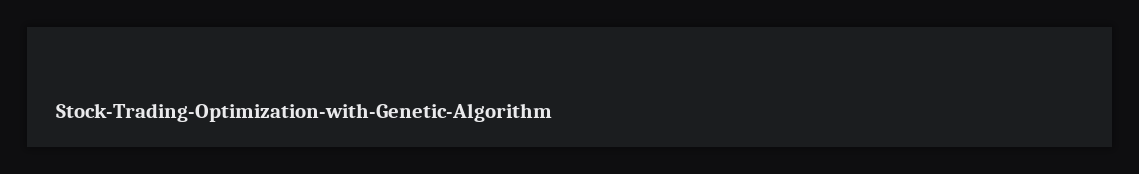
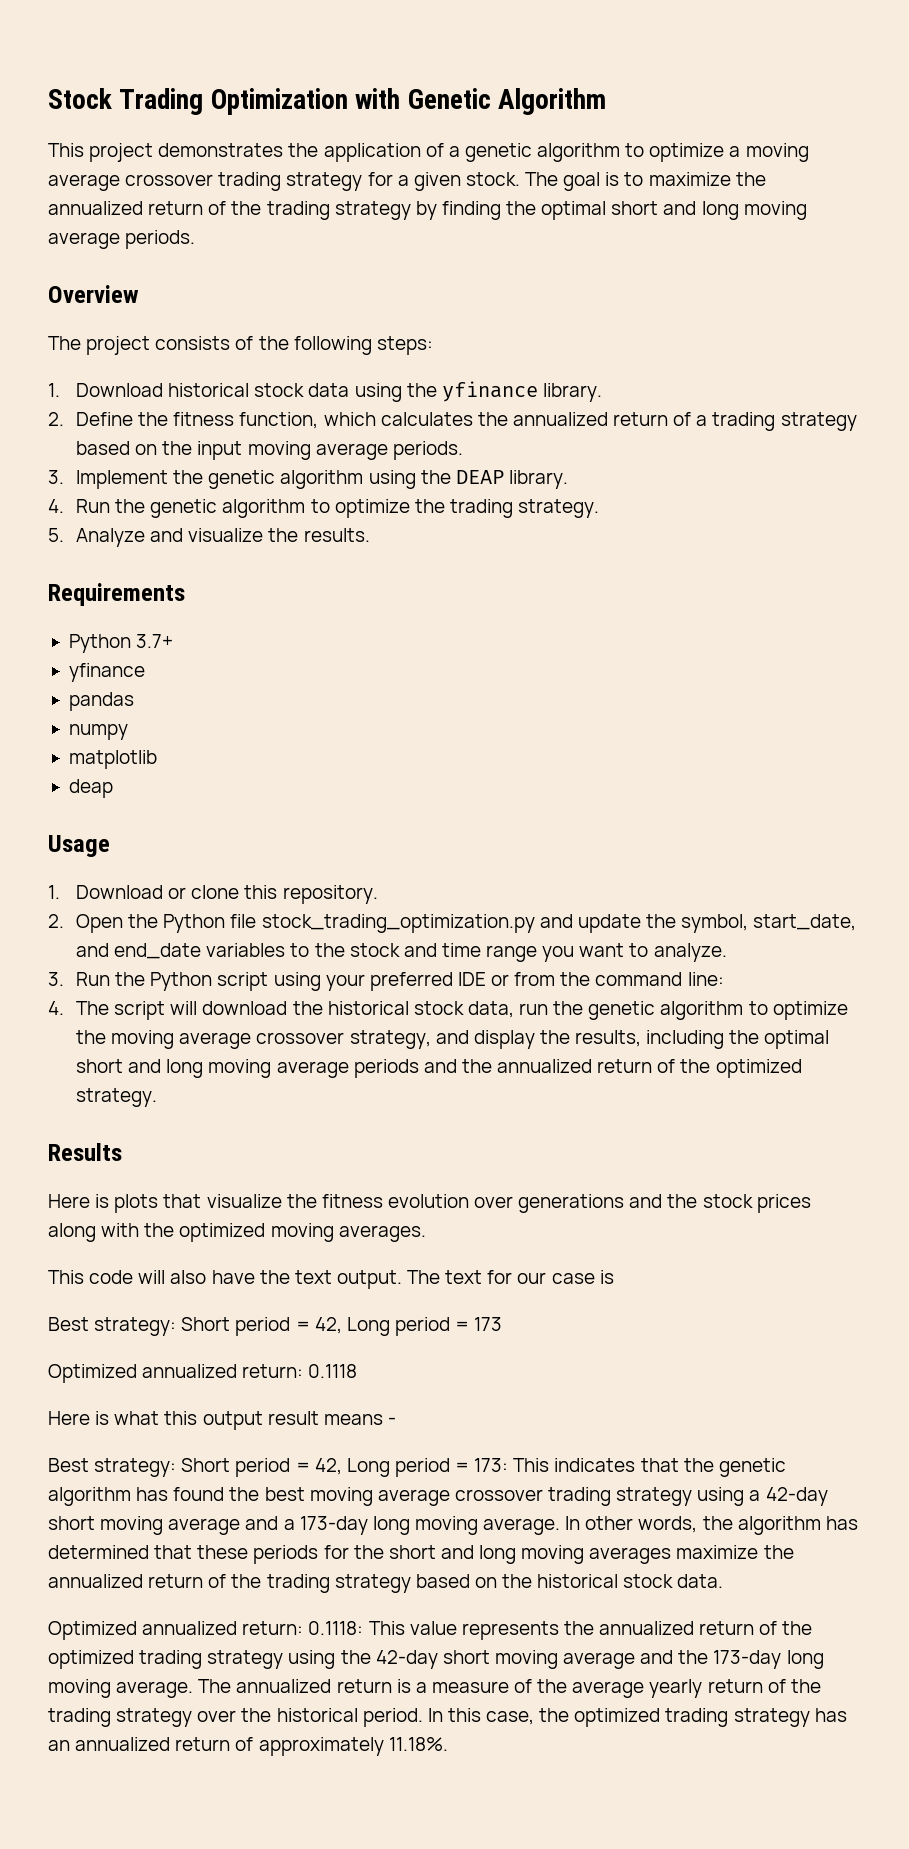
- Stock-Trading-Optimization-with-Genetic-Algorithm
+ Stock Trading Optimization with Genetic Algorithm
+ This project demonstrates the application of a genetic algorithm to optimize a moving average crossover trading strategy for a given stock. The goal is to maximize the annualized return of the trading strategy by finding the optimal short and long moving average periods.
+ Overview
+ The project consists of the following steps:
+ 1. Download historical stock data using the yfinance library.
+ 2. Define the fitness function, which calculates the annualized return of a trading strategy based on the input moving average periods.
+ 3. Implement the genetic algorithm using the DEAP library.
+ 4. Run the genetic algorithm to optimize the trading strategy.
+ 5. Analyze and visualize the results.
+ Requirements
+ Python 3.7+
+ yfinance
+ pandas
+ numpy
+ matplotlib
+ deap
+ Usage
+ 1. Download or clone this repository.
+ 2. Open the Python file stock_trading_optimization.py and update the symbol, start_date, and end_date variables to the stock and time range you want to analyze.
+ 3. Run the Python script using your preferred IDE or from the command line:
+ 4. The script will download the historical stock data, run the genetic algorithm to optimize the moving average crossover strategy, and display the results, including the optimal short and long moving average periods and the annualized return of the optimized strategy.
+ Results
+ Here is plots that visualize the fitness evolution over generations and the stock prices along with the optimized moving averages.
+ This code will also have the text output. The text for our case is
+ Best strategy: Short period = 42, Long period = 173
+ Optimized annualized return: 0.1118
+ Here is what this output result means -
+ Best strategy: Short period = 42, Long period = 173: This indicates that the genetic algorithm has found the best moving average crossover trading strategy using a 42-day short moving average and a 173-day long moving average. In other words, the algorithm has determined that these periods for the short and long moving averages maximize the annualized return of the trading strategy based on the historical stock data.
+ Optimized annualized return: 0.1118: This value represents the annualized return of the optimized trading strategy using the 42-day short moving average and the 173-day long moving average. The annualized return is a measure of the average yearly return of the trading strategy over the historical period. In this case, the optimized trading strategy has an annualized return of approximately 11.18%.

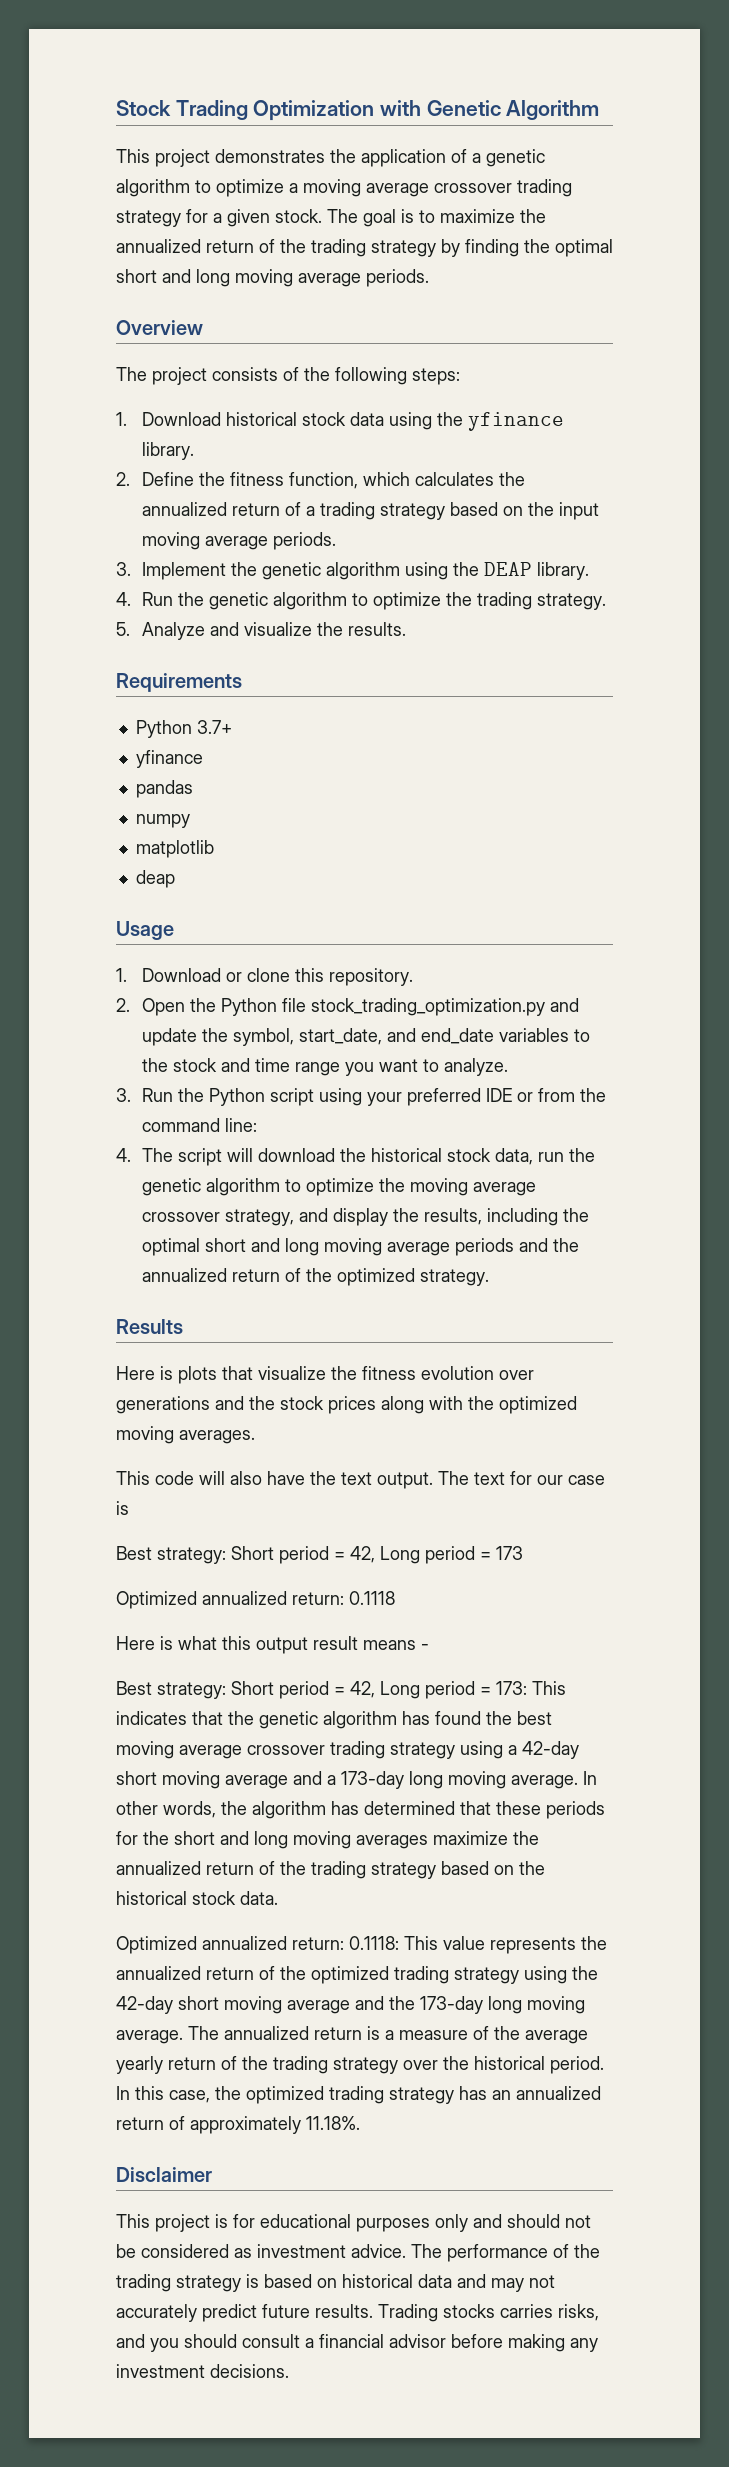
+ Disclaimer
+ This project is for educational purposes only and should not be considered as investment advice. The performance of the trading strategy is based on historical data and may not accurately predict future results. Trading stocks carries risks, and you should consult a financial advisor before making any investment decisions.

